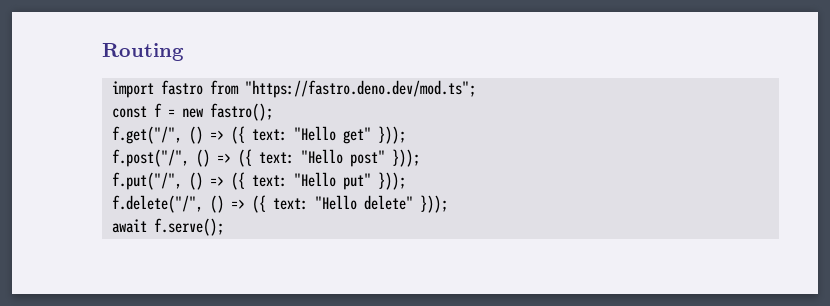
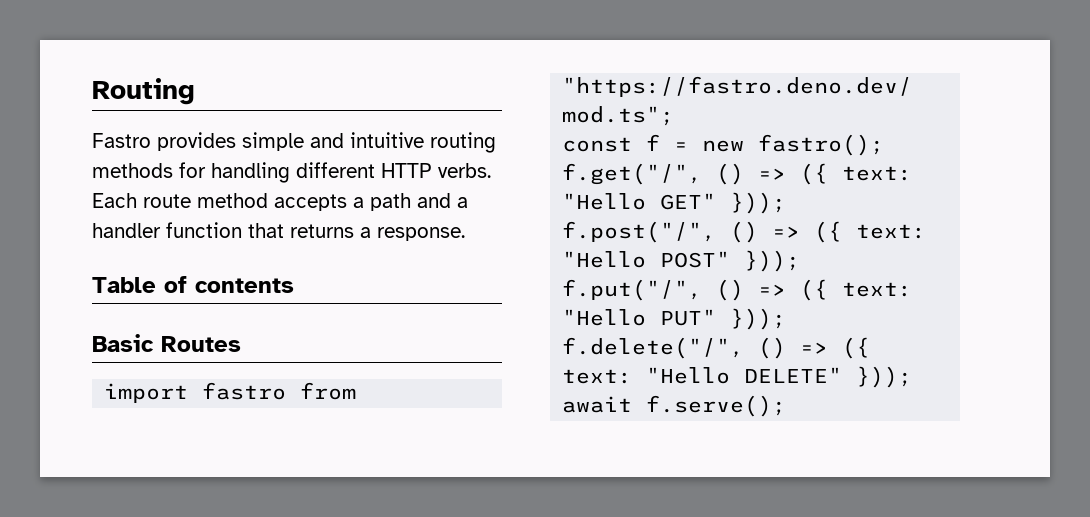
+ Fastro provides simple and intuitive routing methods for handling different HTTP verbs. Each route method accepts a path and a handler function that returns a response.
+ Table of contents
+ Basic Routes
- f.get("/", () => ({ text: "Hello get" }));
+ f.get("/", () => ({ text: "Hello GET" }));
- f.post("/", () => ({ text: "Hello post" }));
+ f.post("/", () => ({ text: "Hello POST" }));
- f.put("/", () => ({ text: "Hello put" }));
+ f.put("/", () => ({ text: "Hello PUT" }));
- f.delete("/", () => ({ text: "Hello delete" }));
+ f.delete("/", () => ({ text: "Hello DELETE" }));

